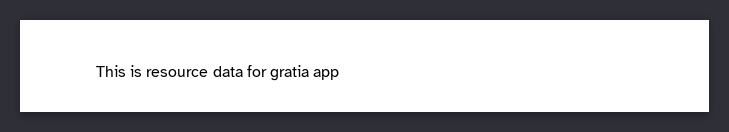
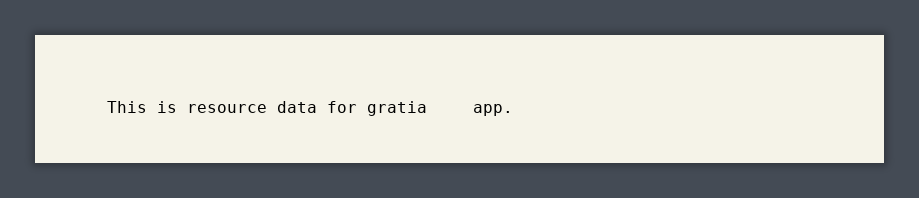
- This is resource data for gratia app
+ This is resource data for gratia app.

